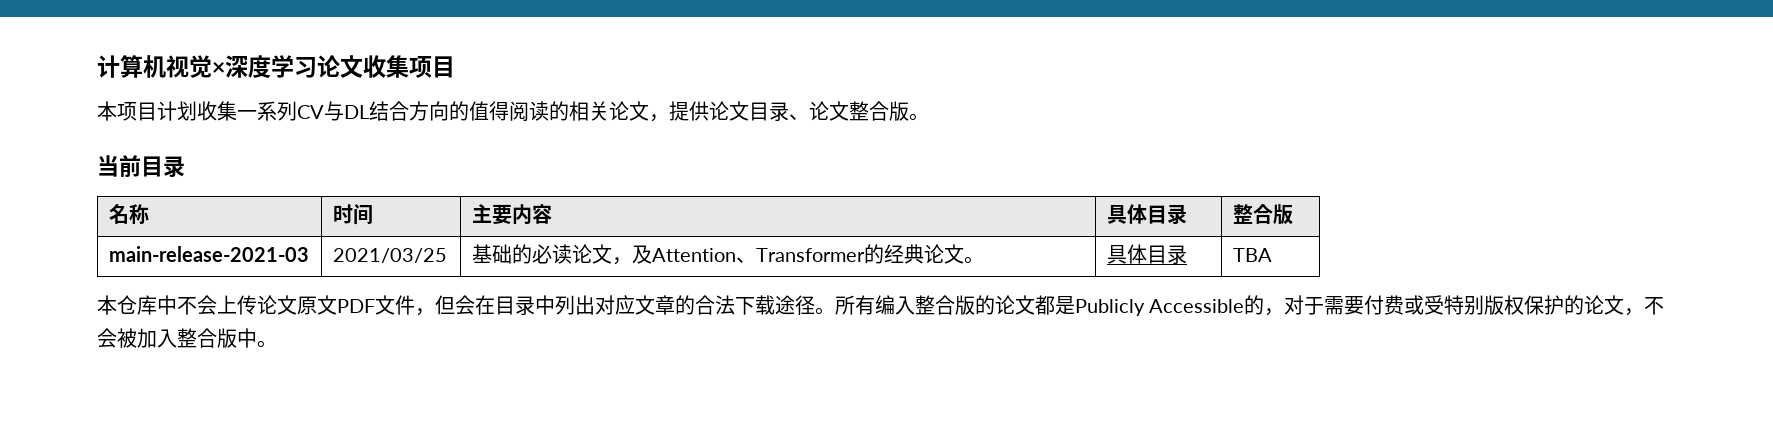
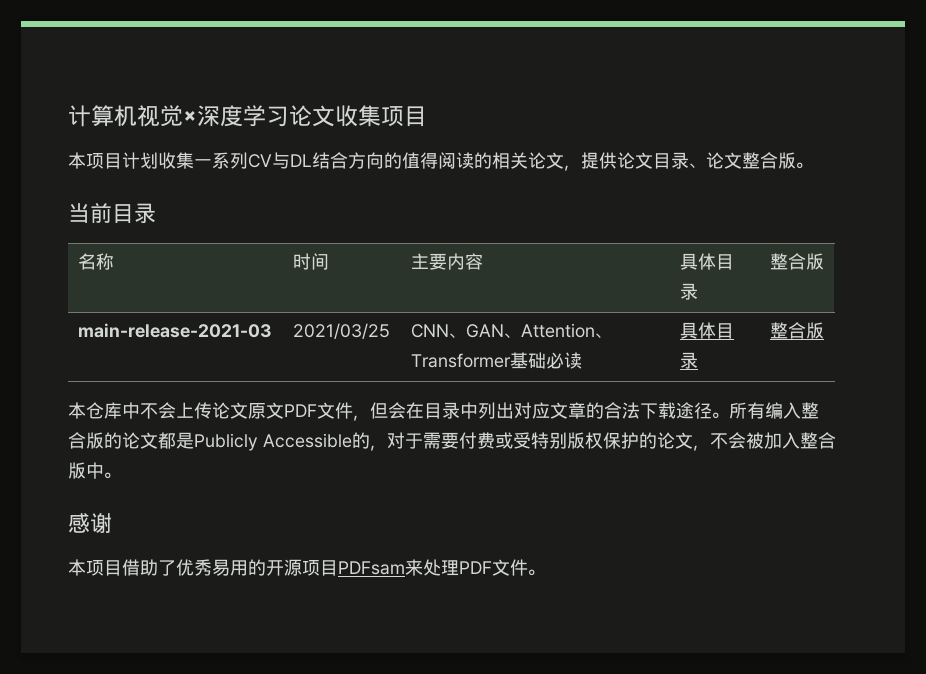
- main-release-2021-03 | 2021/03/25 | 基础的必读论文，及Attention、Transformer的经典论文。 | 具体目录 | TBA
+ main-release-2021-03 | 2021/03/25 | CNN、GAN、Attention、Transformer基础必读 | 具体目录 | 整合版
+ 感谢
+ 本项目借助了优秀易用的开源项目PDFsam来处理PDF文件。

